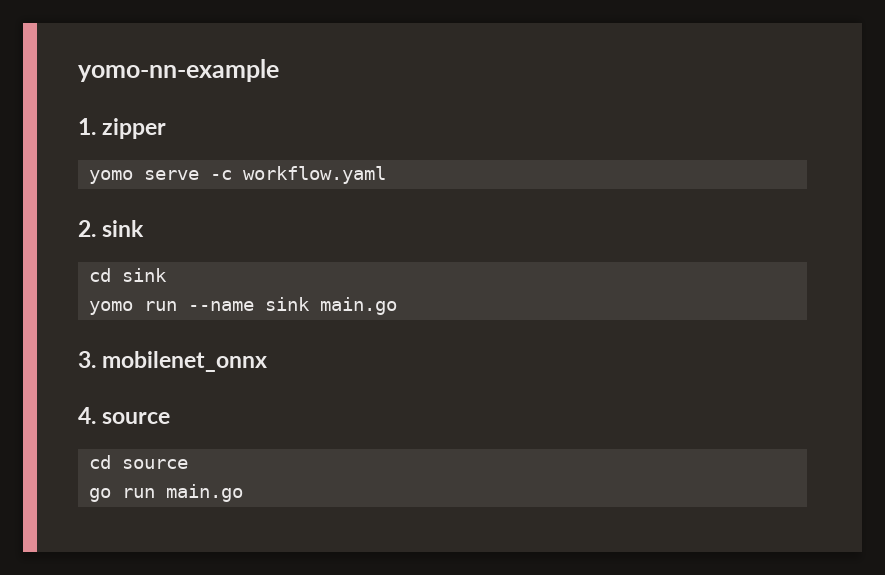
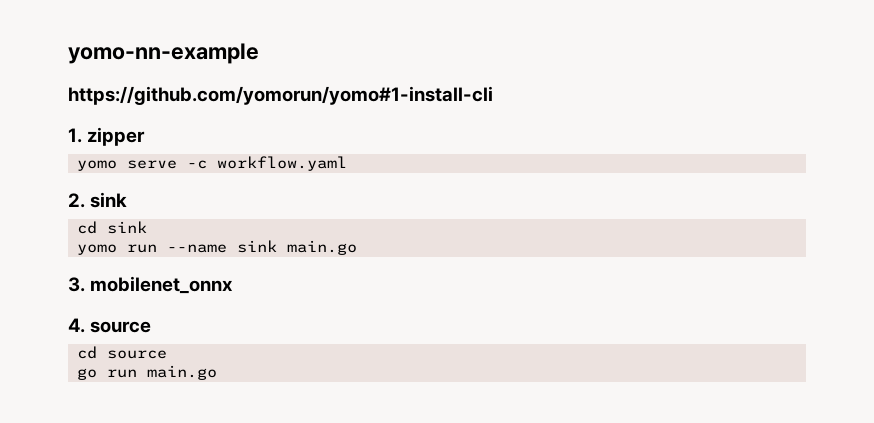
+ https://github.com/yomorun/yomo#1-install-cli

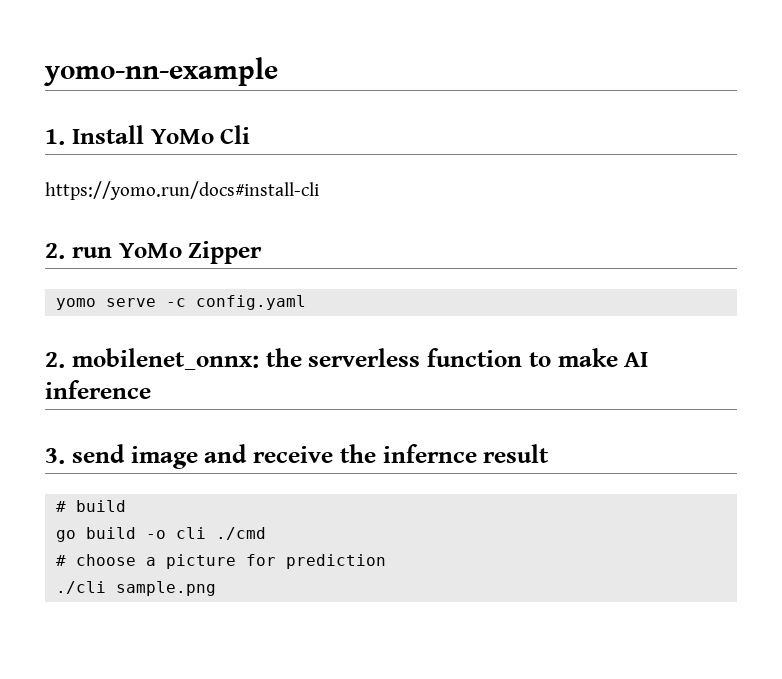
- https://github.com/yomorun/yomo#1-install-cli
- 1. zipper
+ 1. Install YoMo Cli
+ https://yomo.run/docs#install-cli
+ 2. run YoMo Zipper
- yomo serve -c workflow.yaml
- 2. sink
- cd sink
- yomo run --name sink main.go
- 3. mobilenet_onnx
- 4. source
- cd source
- go run main.go
+ yomo serve -c config.yaml
+ 2. mobilenet_onnx: the serverless function to make AI inference
+ 3. send image and receive the infernce result
+ # build
+ go build -o cli ./cmd
+ # choose a picture for prediction
+ ./cli sample.png

